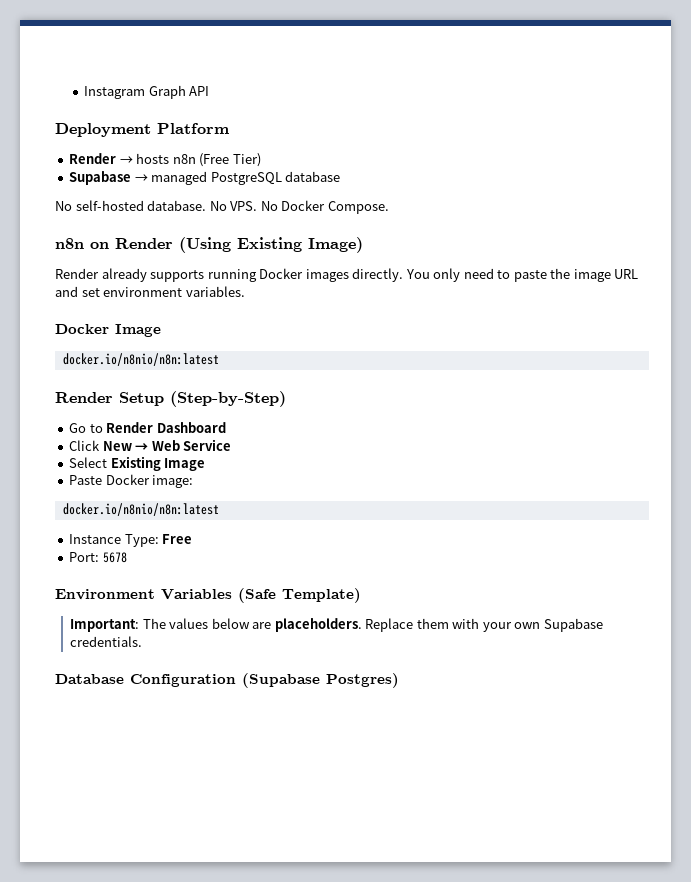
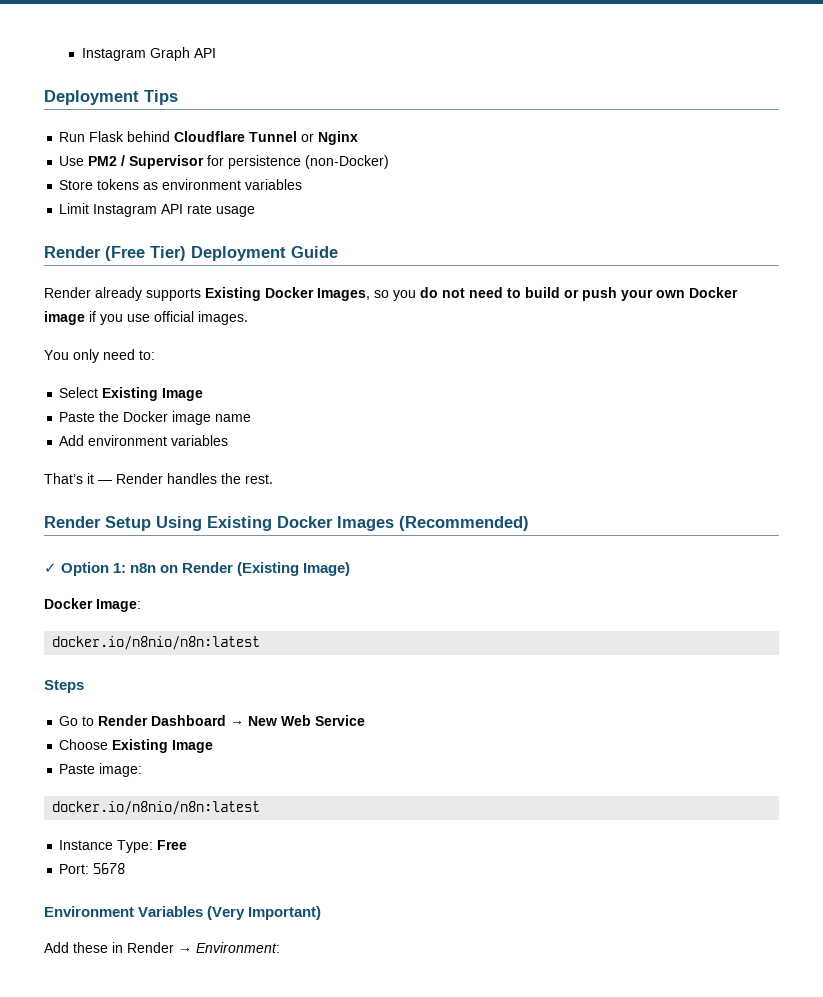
- Deployment Platform
- Render → hosts n8n (Free Tier)
- Supabase → managed PostgreSQL database
- No self-hosted database. No VPS. No Docker Compose.
- n8n on Render (Using Existing Image)
- Render already supports running Docker images directly. You only need to paste the image URL and set environment variables.
- Docker Image
+ Deployment Tips
+ Run Flask behind Cloudflare Tunnel or Nginx
+ Use PM2 / Supervisor for persistence (non-Docker)
+ Store tokens as environment variables
+ Limit Instagram API rate usage
+ Render (Free Tier) Deployment Guide
+ Render already supports Existing Docker Images, so you do not need to build or push your own Docker image if you use official images.
+ You only need to:
+ Select Existing Image
+ Paste the Docker image name
+ Add environment variables
+ That’s it — Render handles the rest.
+ Render Setup Using Existing Docker Images (Recommended)
+ ✓ Option 1: n8n on Render (Existing Image)
+ Docker Image:
  docker.io/n8nio/n8n:latest
- Render Setup (Step-by-Step)
- Go to Render Dashboard
- Click New → Web Service
- Select Existing Image
- Paste Docker image:
+ Steps
+ Go to Render Dashboard → New Web Service
+ Choose Existing Image
+ Paste image:
- Environment Variables (Safe Template)
- Important: The values below are placeholders. Replace them with your own Supabase credentials.
- Database Configuration (Supabase Postgres)
+ Environment Variables (Very Important)
+ Add these in Render → Environment:

